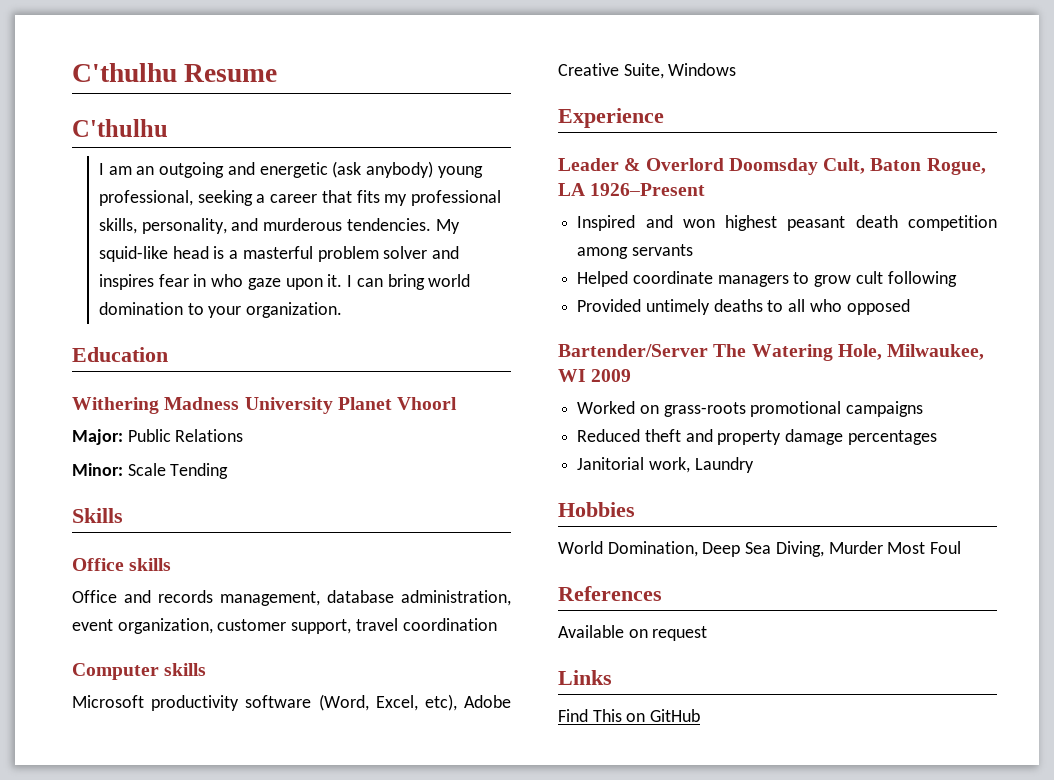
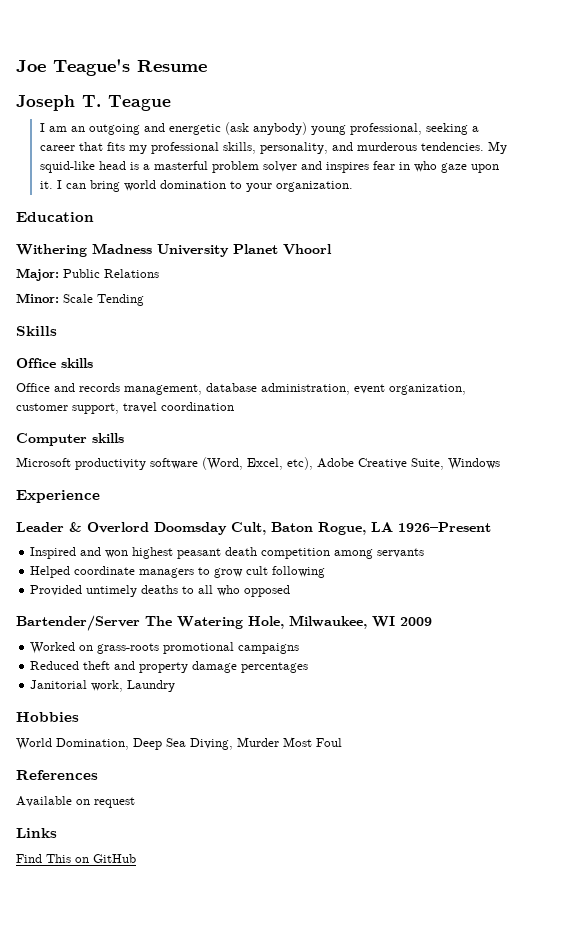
- C'thulhu Resume
- C'thulhu
+ Joe Teague's Resume
+ Joseph T. Teague

